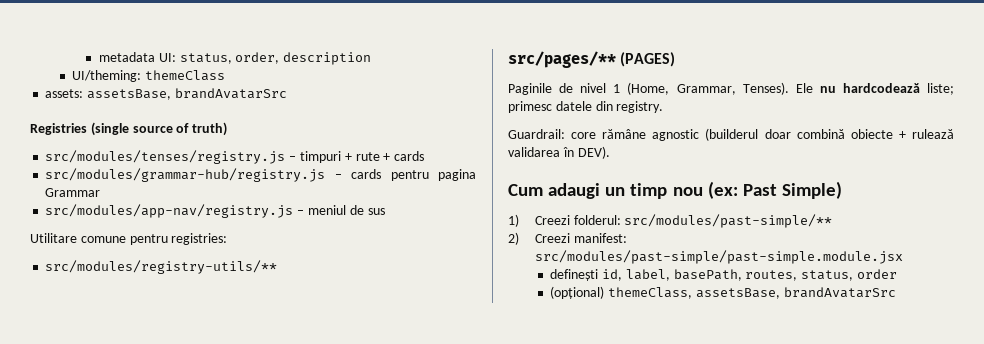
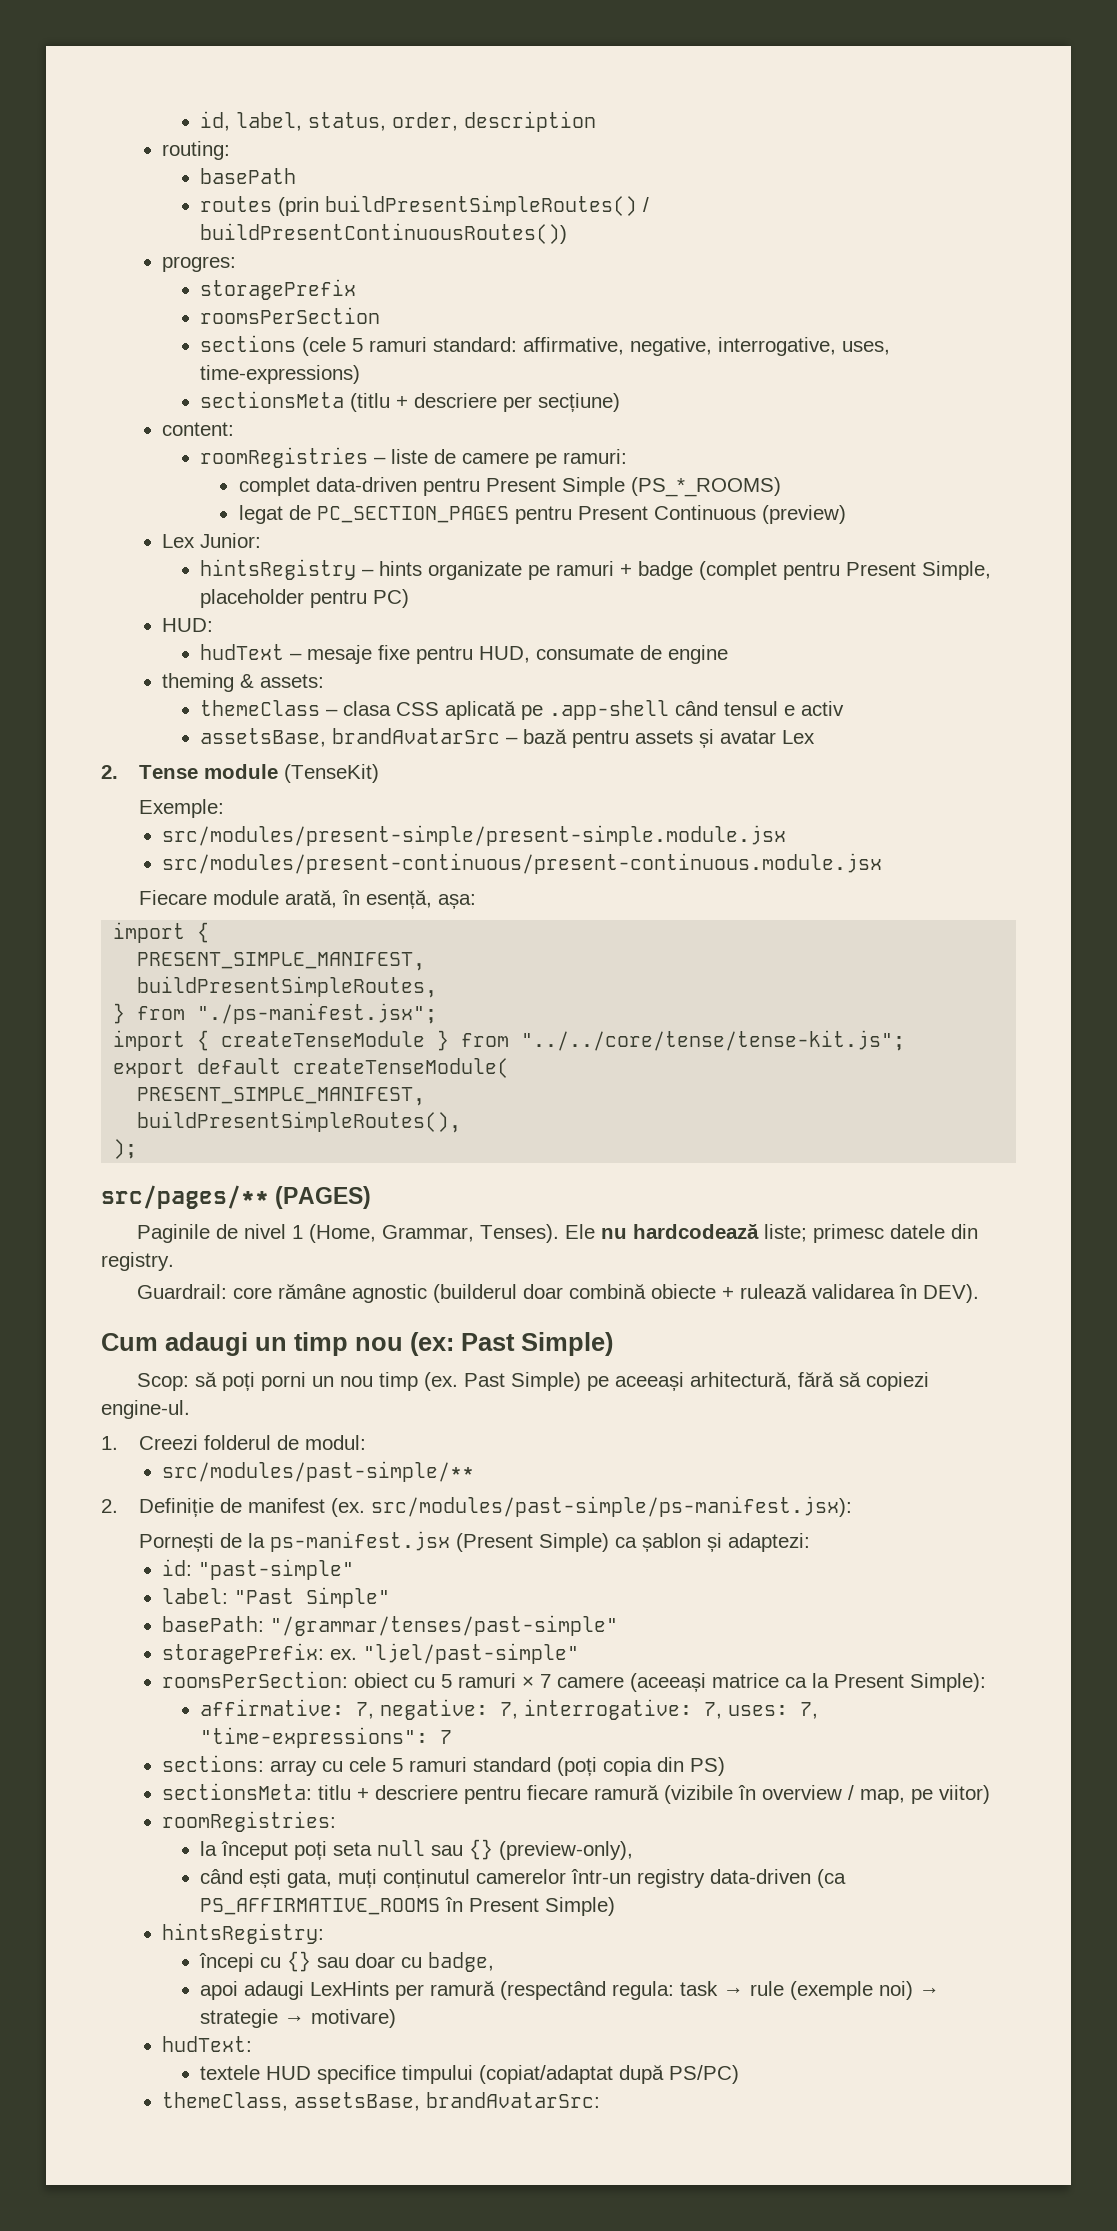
- metadata UI: status, order, description
+ id, label, status, order, description
- UI/theming: themeClass
- assets: assetsBase, brandAvatarSrc
- Registries (single source of truth)
- src/modules/tenses/registry.js – timpuri + rute + cards
- src/modules/grammar-hub/registry.js – cards pentru pagina Grammar
- src/modules/app-nav/registry.js – meniul de sus
- Utilitare comune pentru registries:
- src/modules/registry-utils/**
+ routing:
+ basePath
+ routes (prin buildPresentSimpleRoutes() / buildPresentContinuousRoutes())
+ progres:
+ storagePrefix
+ roomsPerSection
+ sections (cele 5 ramuri standard: affirmative, negative, interrogative, uses, time-expressions)
+ sectionsMeta (titlu + descriere per secțiune)
+ content:
+ roomRegistries – liste de camere pe ramuri:
+ complet data-driven pentru Present Simple (PS_*_ROOMS)
+ legat de PC_SECTION_PAGES pentru Present Continuous (preview)
+ Lex Junior:
+ hintsRegistry – hints organizate pe ramuri + badge (complet pentru Present Simple, placeholder pentru PC)
+ HUD:
+ hudText – mesaje fixe pentru HUD, consumate de engine
+ theming & assets:
+ themeClass – clasa CSS aplicată pe .app-shell când tensul e activ
+ assetsBase, brandAvatarSrc – bază pentru assets și avatar Lex
+ 2. Tense module (TenseKit)
+ Exemple:
+ src/modules/present-simple/present-simple.module.jsx
+ src/modules/present-continuous/present-continuous.module.jsx
+ Fiecare module arată, în esență, așa:
+ import {
+ PRESENT_SIMPLE_MANIFEST,
+ buildPresentSimpleRoutes,
+ } from "./ps-manifest.jsx";
+ import { createTenseModule } from "../../core/tense/tense-kit.js";
+ export default createTenseModule(
+ PRESENT_SIMPLE_MANIFEST,
+ buildPresentSimpleRoutes(),
+ );
- 1) Creezi folderul: src/modules/past-simple/**
- 2) Creezi manifest: src/modules/past-simple/past-simple.module.jsx
- definești id, label, basePath, routes, status, order
- (opțional) themeClass, assetsBase, brandAvatarSrc
+ Scop: să poți porni un nou timp (ex. Past Simple) pe aceeași arhitectură, fără să copiezi engine-ul.
+ 1. Creezi folderul de modul:
+ src/modules/past-simple/**
+ 2. Definiție de manifest (ex. src/modules/past-simple/ps-manifest.jsx):
+ Pornești de la ps-manifest.jsx (Present Simple) ca șablon și adaptezi:
+ id: "past-simple"
+ label: "Past Simple"
+ basePath: "/grammar/tenses/past-simple"
+ storagePrefix: ex. "ljel/past-simple"
+ roomsPerSection: obiect cu 5 ramuri × 7 camere (aceeași matrice ca la Present Simple):
+ affirmative: 7, negative: 7, interrogative: 7, uses: 7, "time-expressions": 7
+ sections: array cu cele 5 ramuri standard (poți copia din PS)
+ sectionsMeta: titlu + descriere pentru fiecare ramură (vizibile în overview / map, pe viitor)
+ roomRegistries:
+ la început poți seta null sau {} (preview-only),
+ când ești gata, muți conținutul camerelor într-un registry data-driven (ca PS_AFFIRMATIVE_ROOMS în Present Simple)
+ hintsRegistry:
+ începi cu {} sau doar cu badge,
+ apoi adaugi LexHints per ramură (respectând regula: task → rule (exemple noi) → strategie → motivare)
+ hudText:
+ textele HUD specifice timpului (copiat/adaptat după PS/PC)
+ themeClass, assetsBase, brandAvatarSrc:

